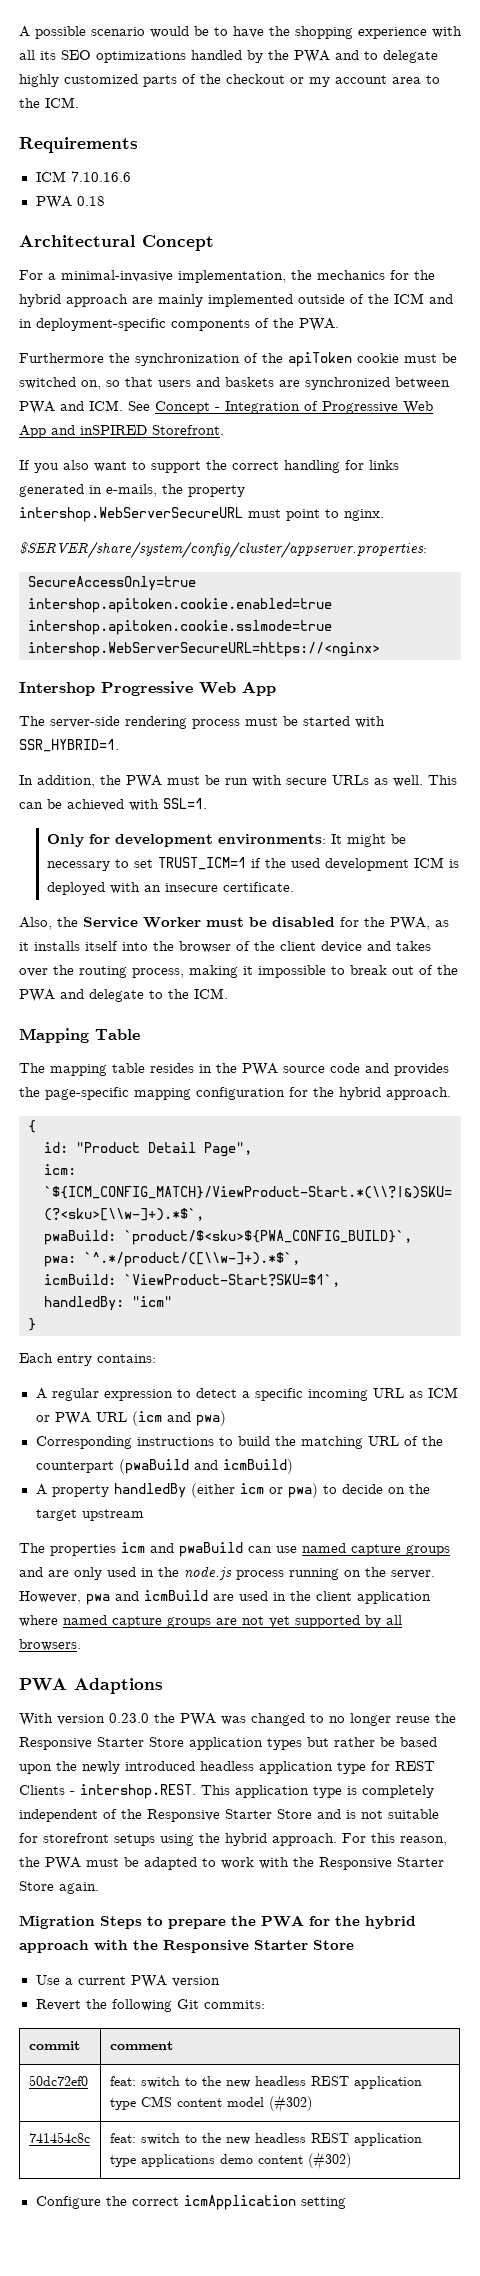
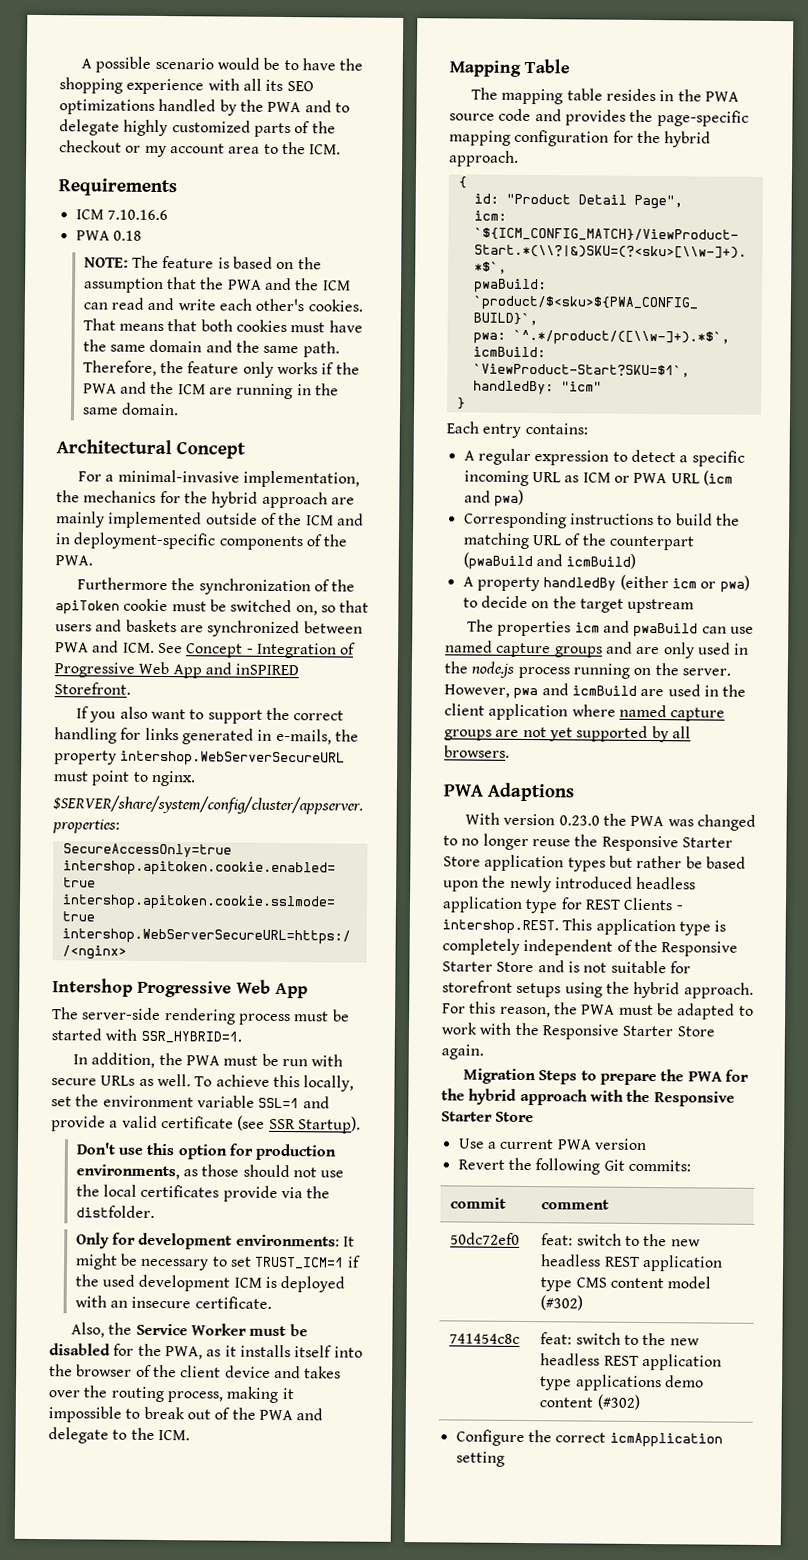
+ NOTE: The feature is based on the assumption that the PWA and the ICM can read and write each other's cookies. That means that both cookies must have the same domain and the same path. Therefore, the feature only works if the PWA and the ICM are running in the same domain.
- This can be achieved with SSL=1.
+ To achieve this locally, set the environment variable SSL=1 and provide a valid certificate (see SSR Startup).
+ Don't use this option for production environments, as those should not use the local certificates provide via the distfolder.

